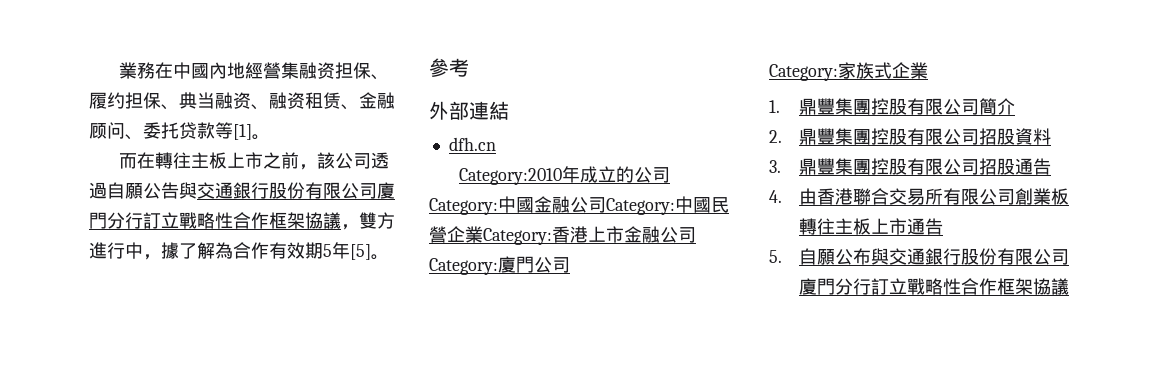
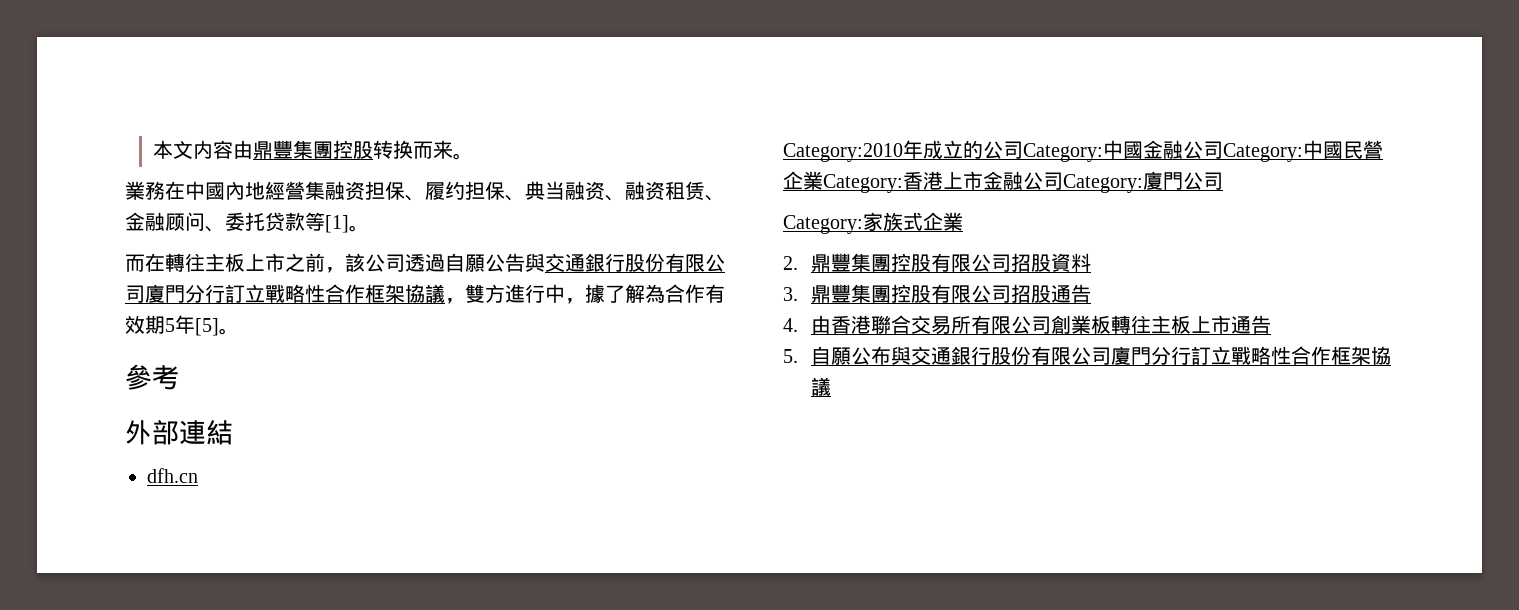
+ 本文内容由鼎豐集團控股转换而来。
- 1.鼎豐集團控股有限公司簡介

